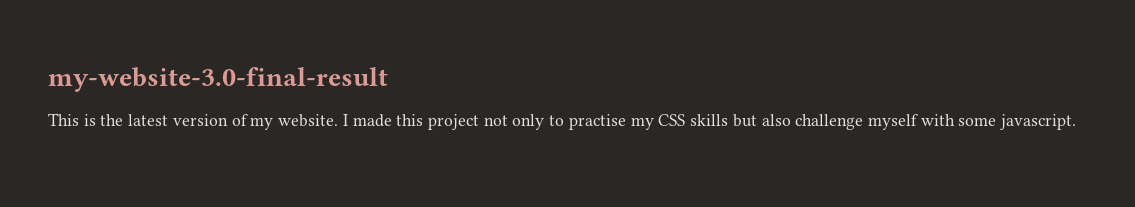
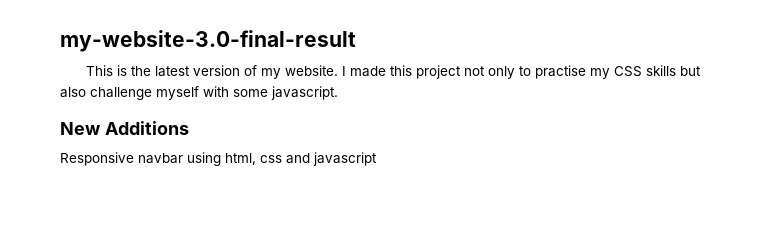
+ New Additions
+ Responsive navbar using html, css and javascript

